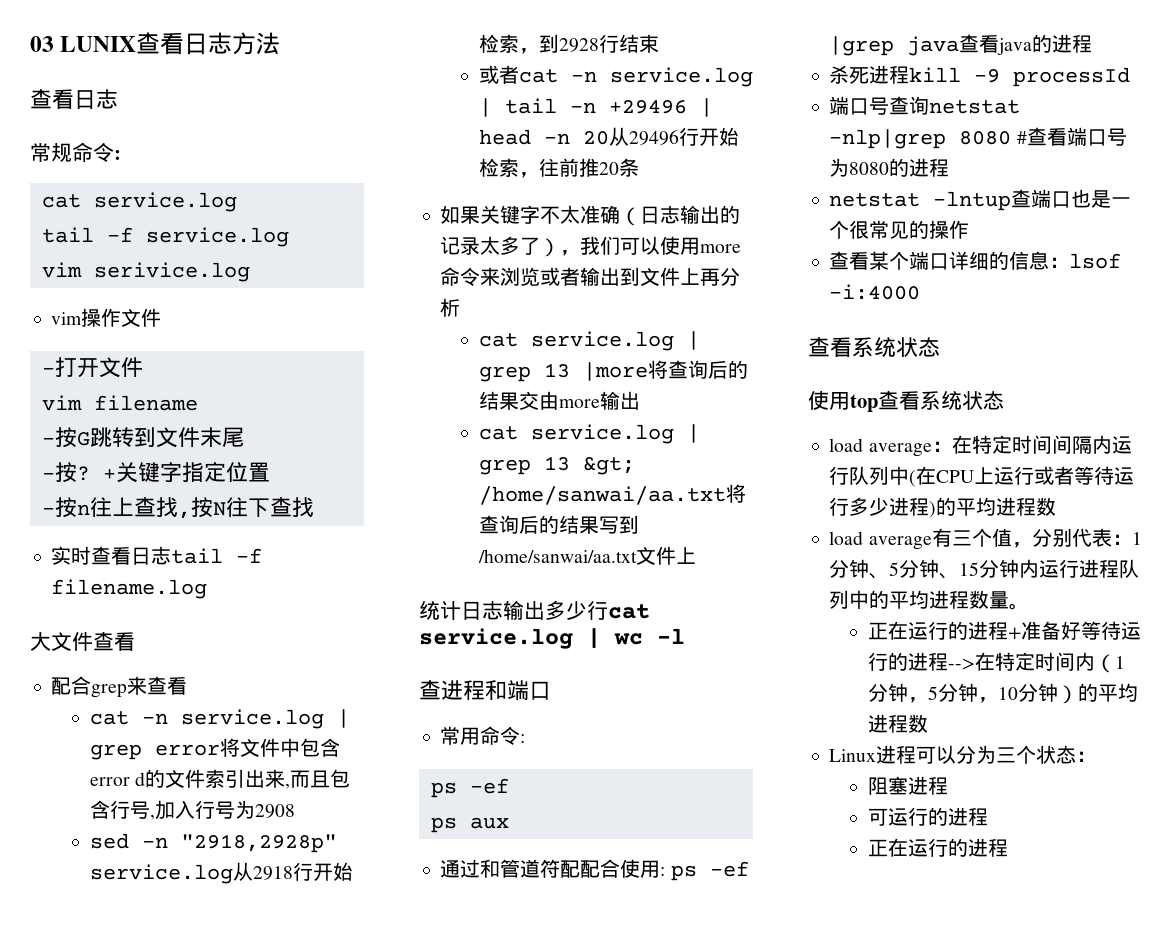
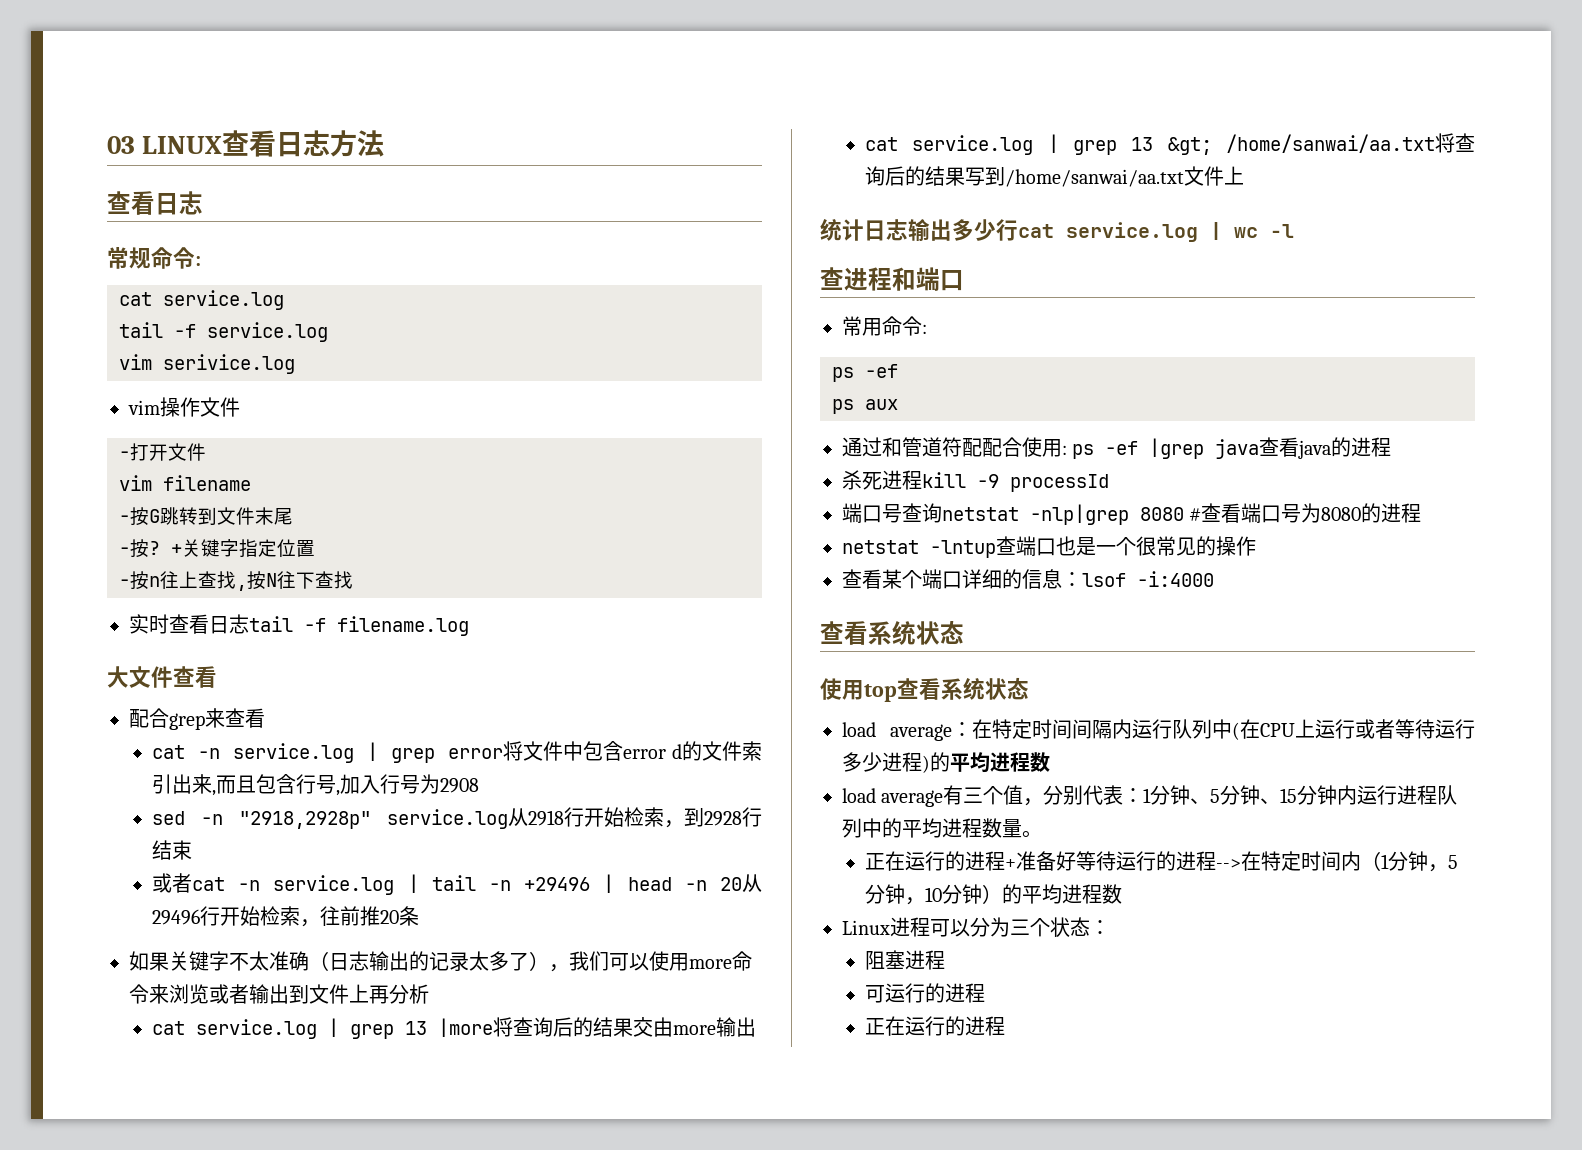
- 03 LUNIX查看日志方法
+ 03 LINUX查看日志方法

